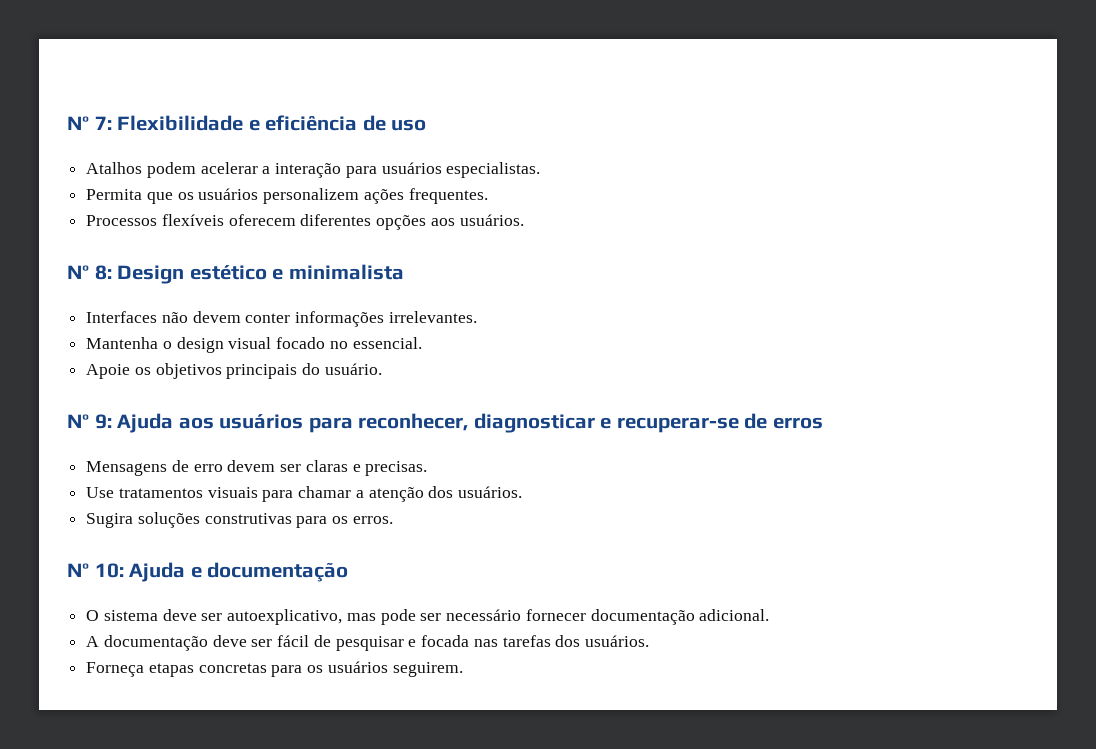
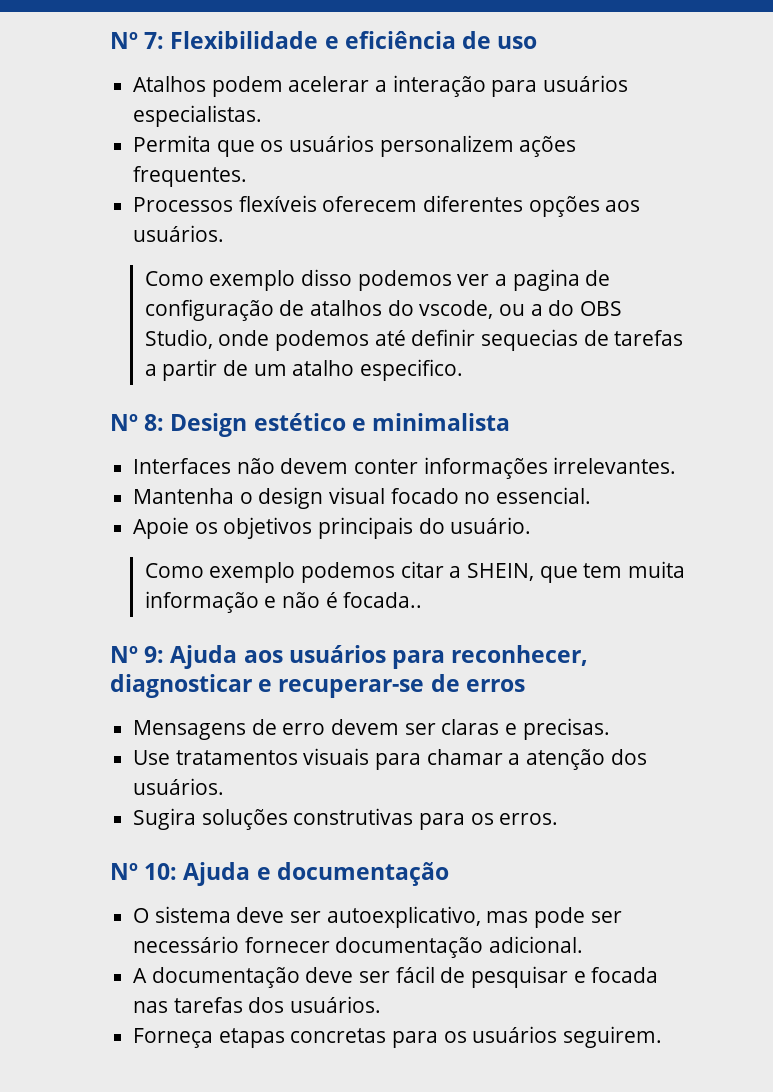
+ Como exemplo disso podemos ver a pagina de configuração de atalhos do vscode, ou a do OBS Studio, onde podemos até definir sequecias de tarefas a partir de um atalho especifico.
+ Como exemplo podemos citar a SHEIN, que tem muita informação e não é focada..

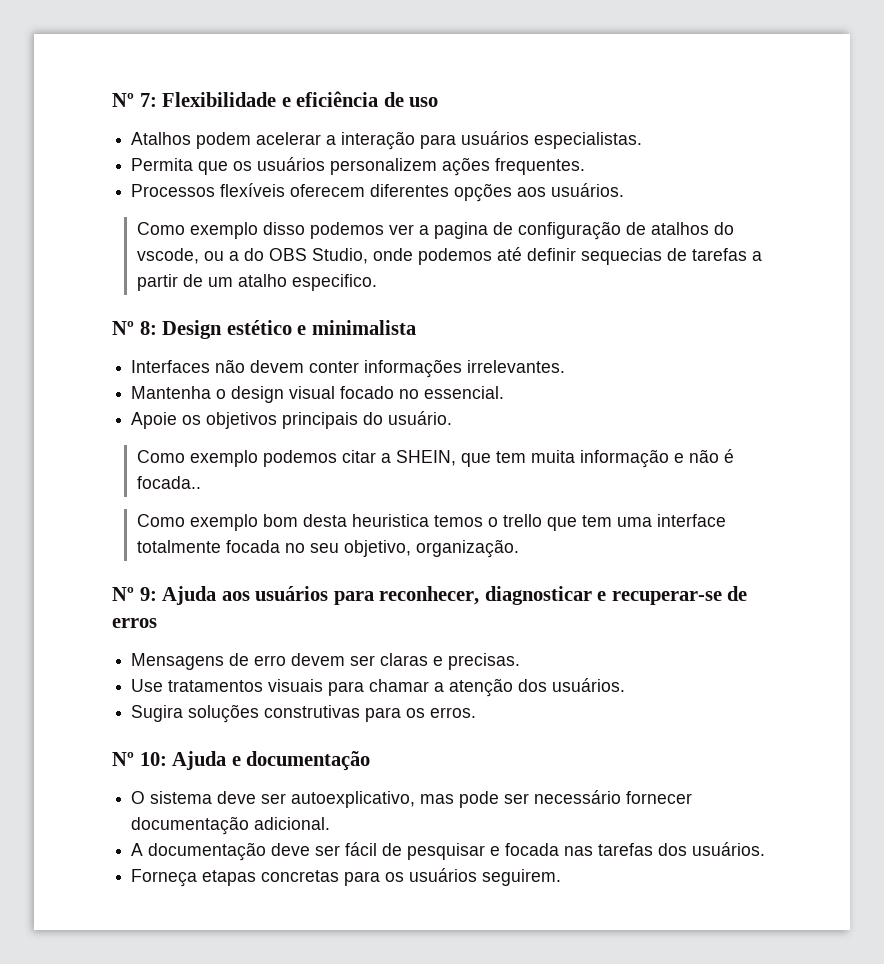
+ Como exemplo bom desta heuristica temos o trello que tem uma interface totalmente focada no seu objetivo, organização.

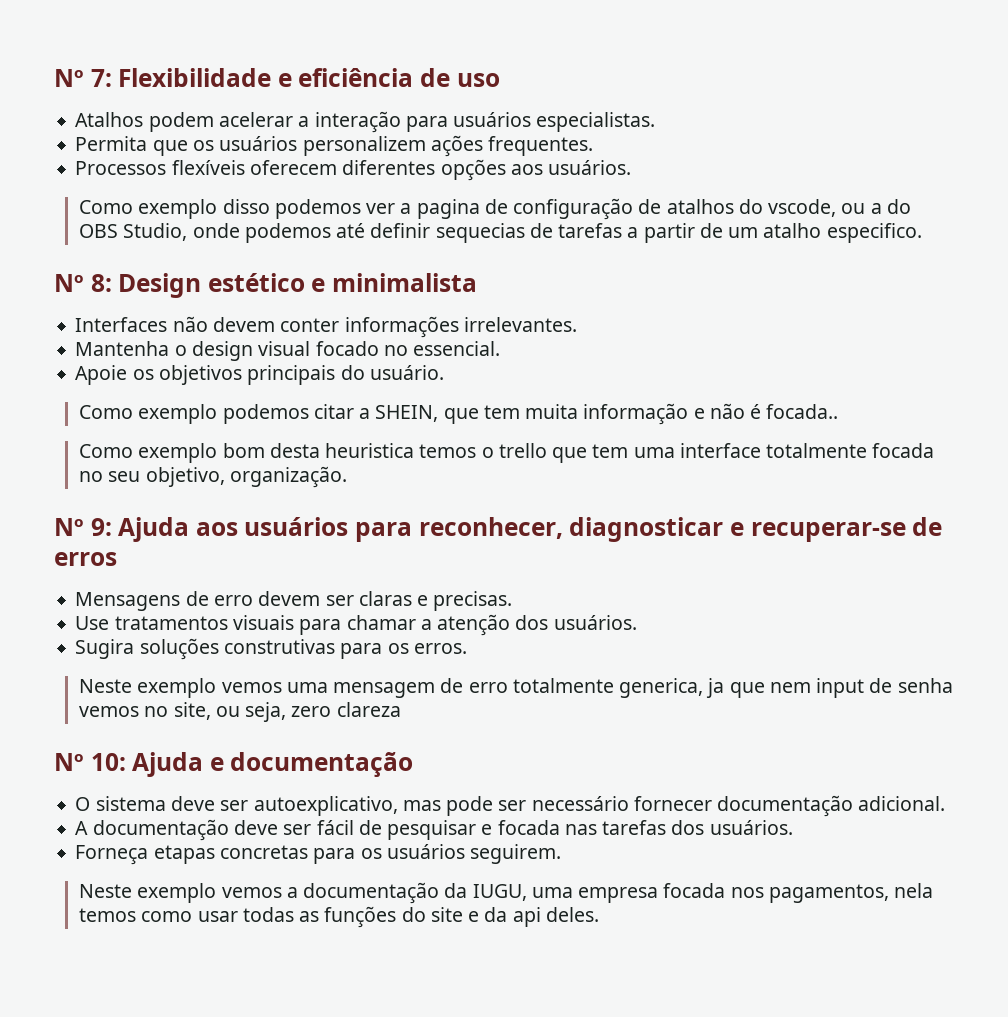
+ Neste exemplo vemos uma mensagem de erro totalmente generica, ja que nem input de senha vemos no site, ou seja, zero clareza
+ Neste exemplo vemos a documentação da IUGU, uma empresa focada nos pagamentos, nela temos como usar todas as funções do site e da api deles.

